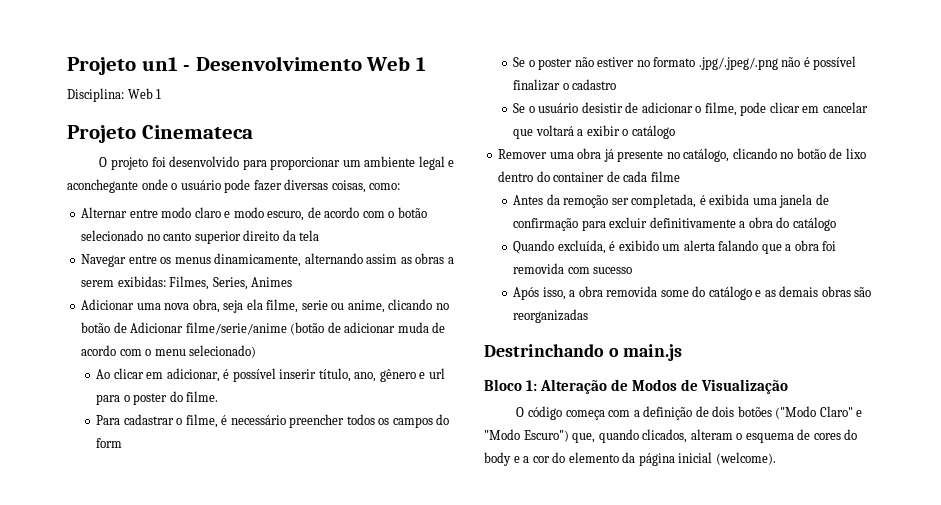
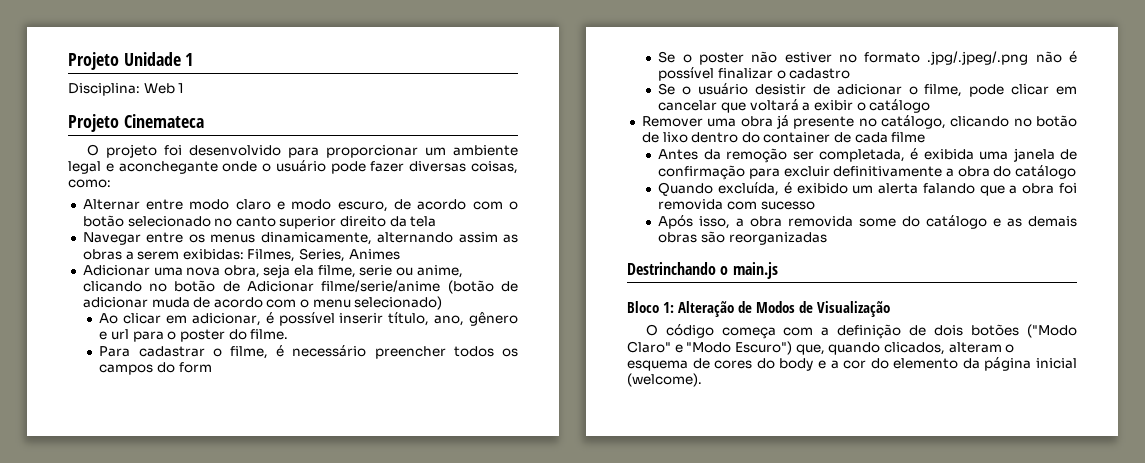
- Projeto un1 - Desenvolvimento Web 1
+ Projeto Unidade 1

